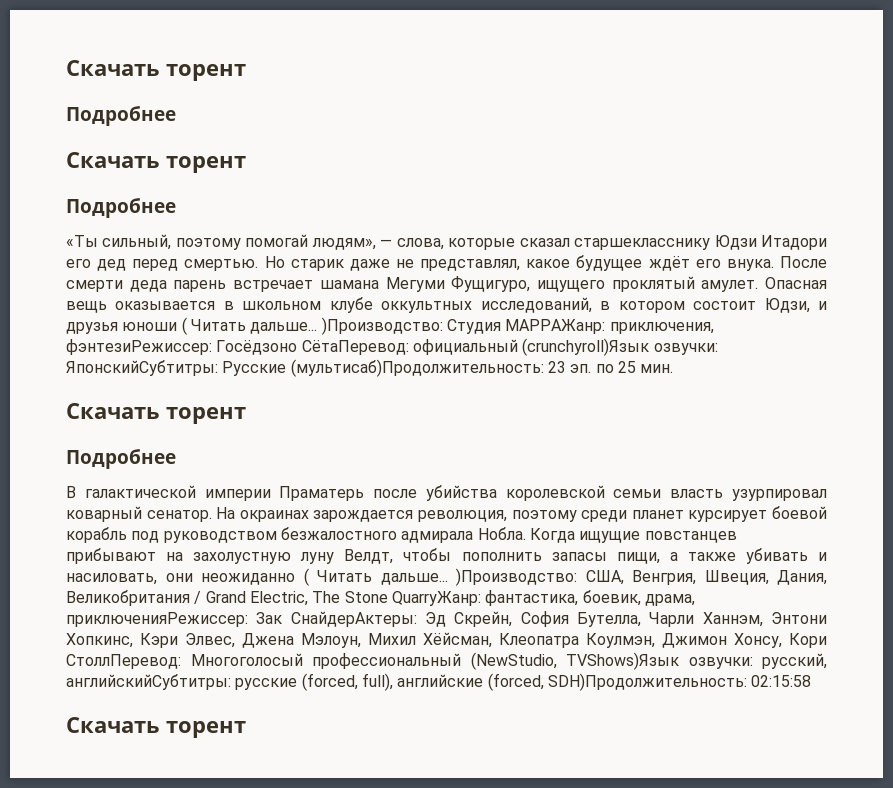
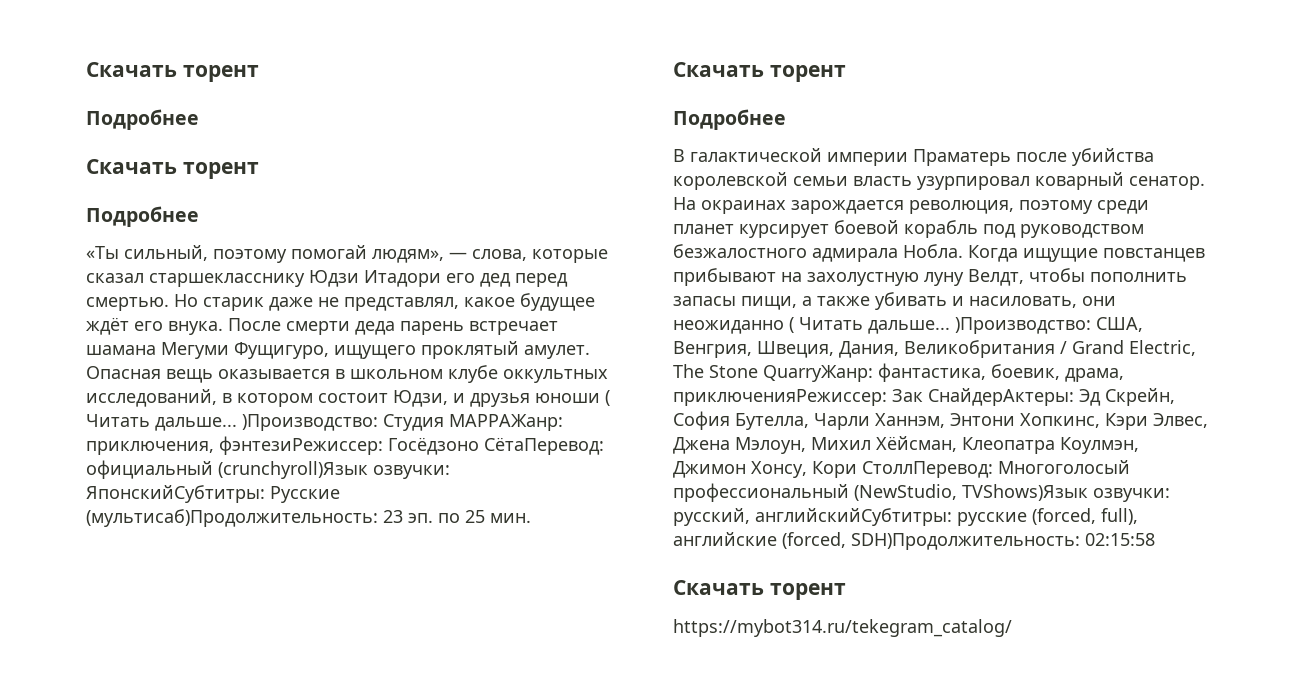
+ https://mybot314.ru/tekegram_catalog/

